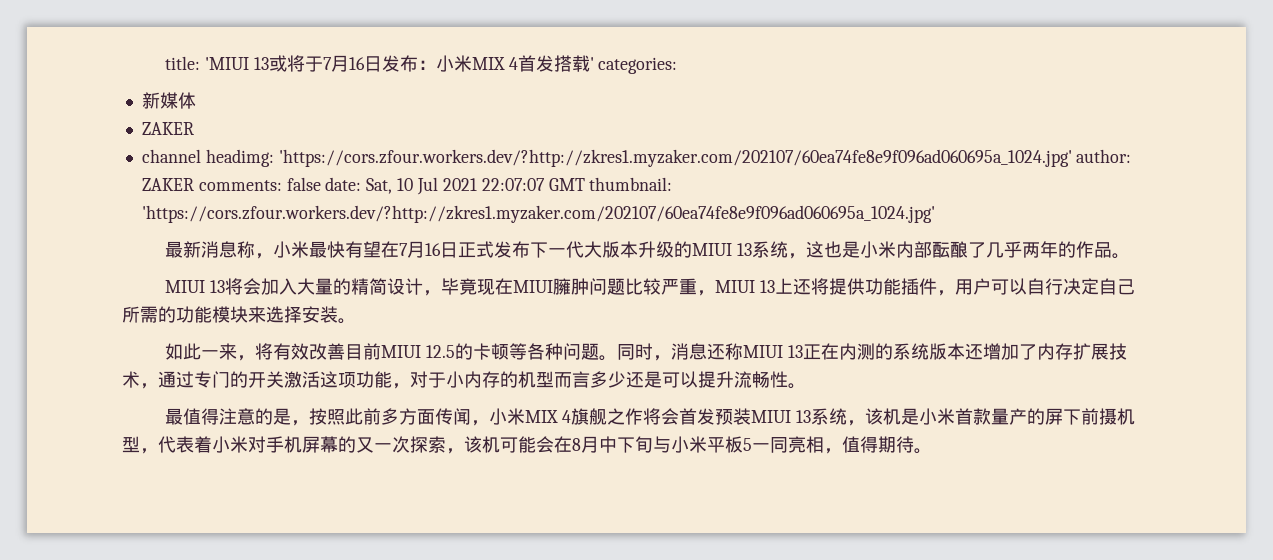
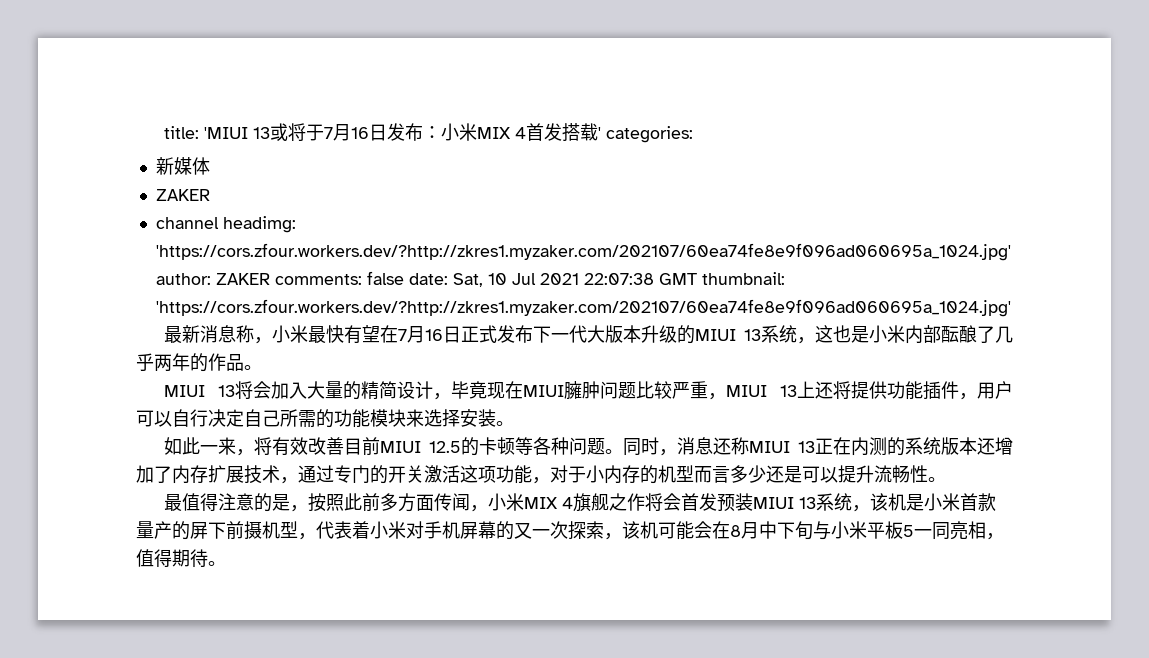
- channel headimg: 'https://cors.zfour.workers.dev/?http://zkres1.myzaker.com/202107/60ea74fe8e9f096ad060695a_1024.jpg' author: ZAKER comments: false date: Sat, 10 Jul 2021 22:07:07 GMT thumbnail: 'https://cors.zfour.workers.dev/?http://zkres1.myzaker.com/202107/60ea74fe8e9f096ad060695a_1024.jpg'
+ channel headimg: 'https://cors.zfour.workers.dev/?http://zkres1.myzaker.com/202107/60ea74fe8e9f096ad060695a_1024.jpg' author: ZAKER comments: false date: Sat, 10 Jul 2021 22:07:38 GMT thumbnail: 'https://cors.zfour.workers.dev/?http://zkres1.myzaker.com/202107/60ea74fe8e9f096ad060695a_1024.jpg'

